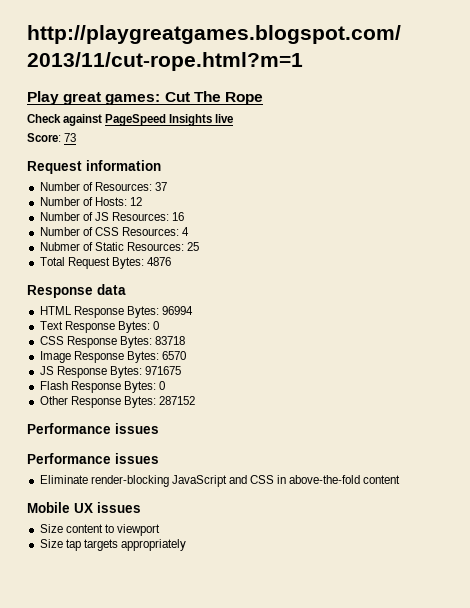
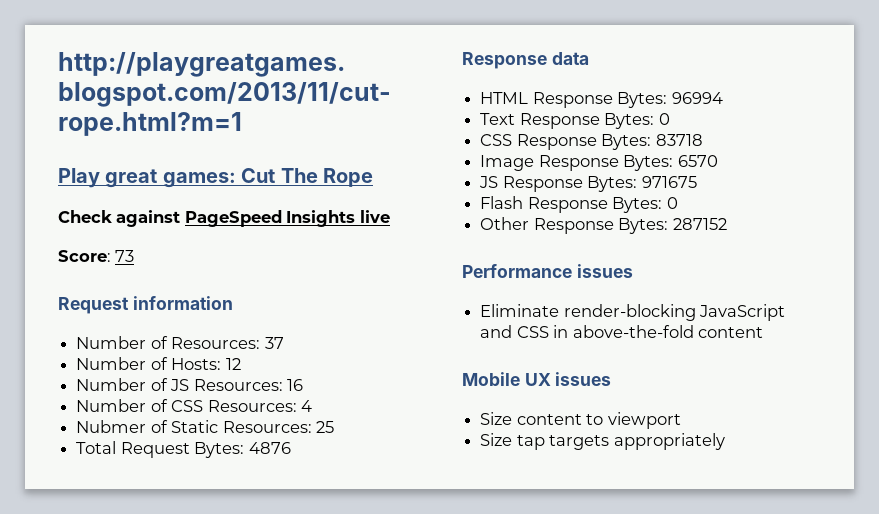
  Other Response Bytes: 287152
- Performance issues

